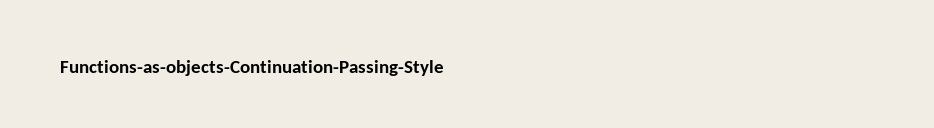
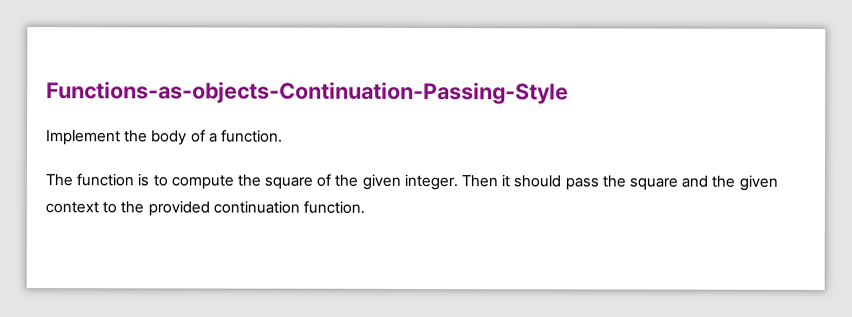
+ Implement the body of a function.
+ The function is to compute the square of the given integer. Then it should pass the square and the given context to the provided continuation function.

